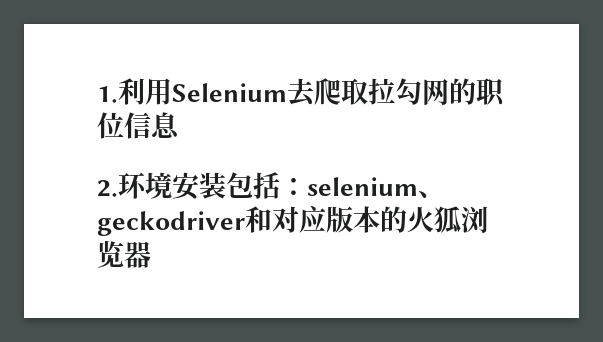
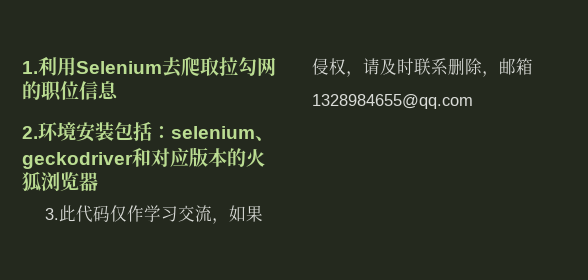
+ 3.此代码仅作学习交流，如果侵权，请及时联系删除，邮箱
+ 1328984655@qq.com

